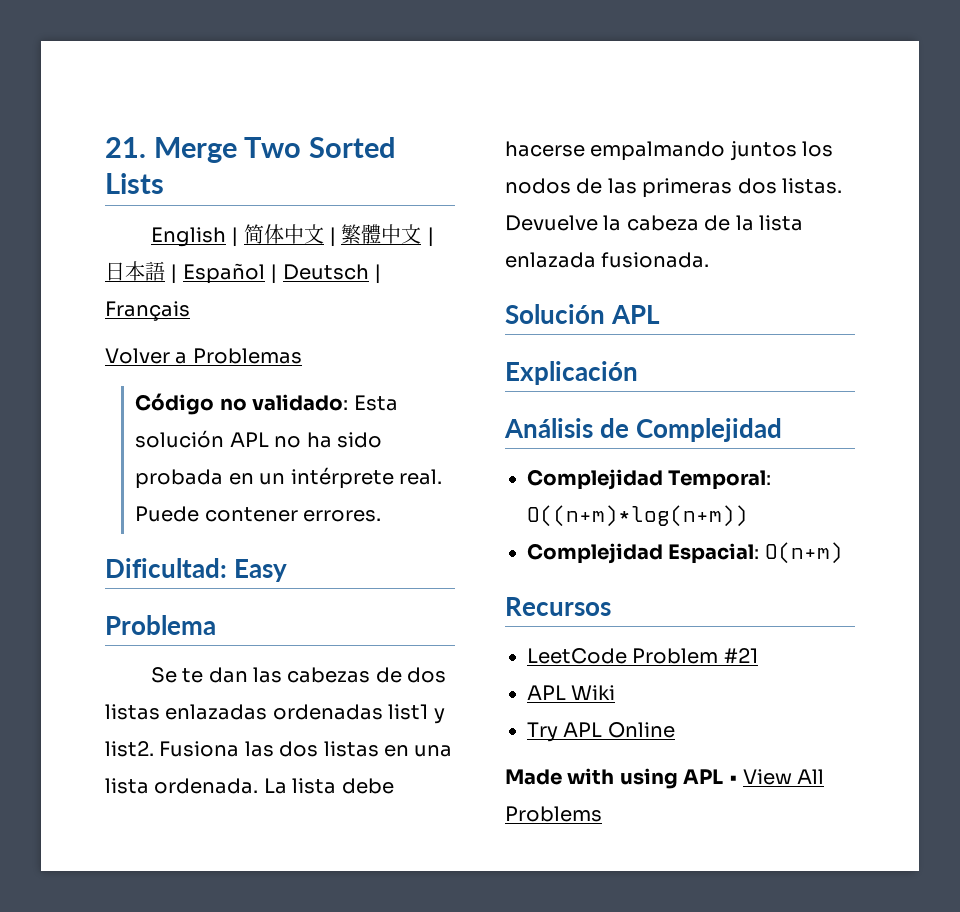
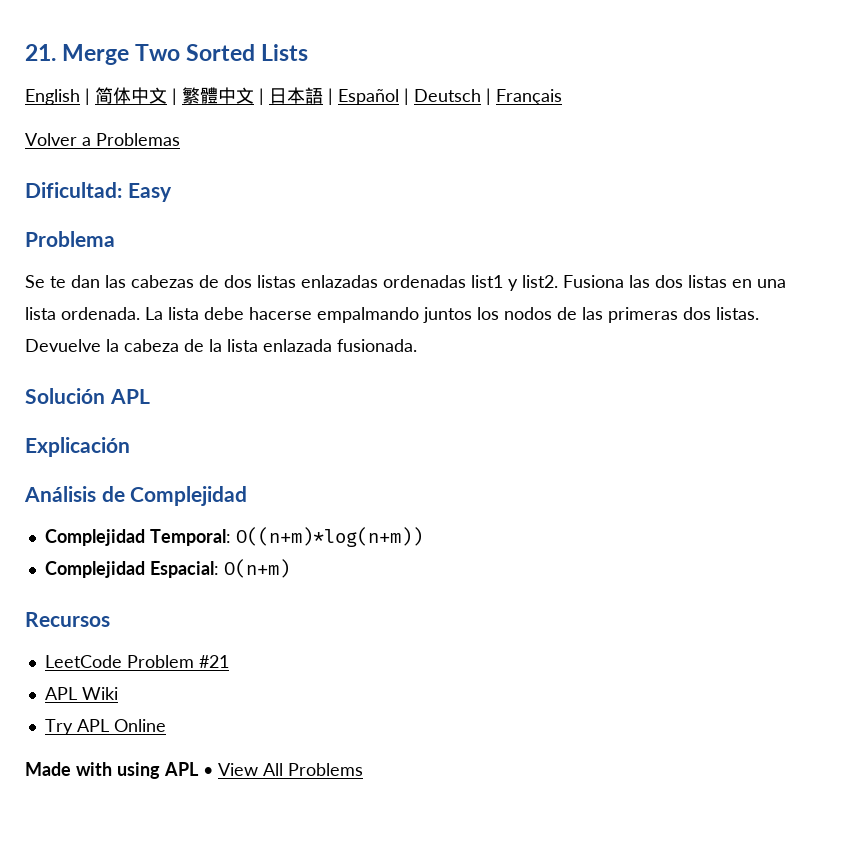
- Código no validado: Esta solución APL no ha sido probada en un intérprete real. Puede contener errores.

